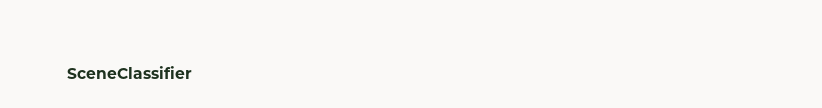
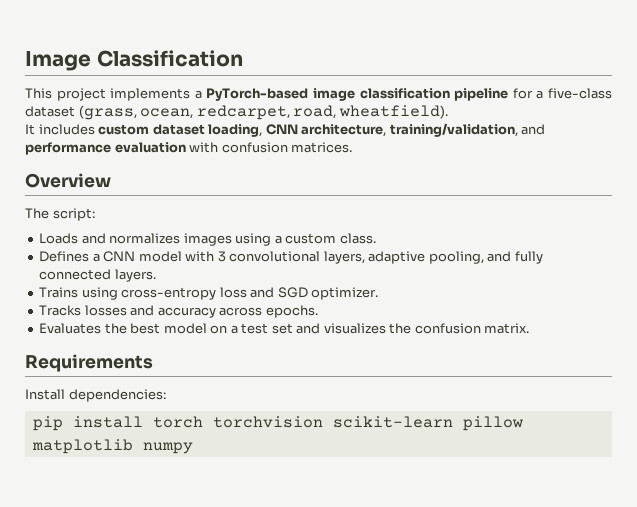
- SceneClassifier
+ Image Classification
+ This project implements a PyTorch-based image classification pipeline for a five-class dataset (grass, ocean, redcarpet, road, wheatfield).
+ It includes custom dataset loading, CNN architecture, training/validation, and performance evaluation with confusion matrices.
+ Overview
+ The script:
+ Loads and normalizes images using a custom class.
+ Defines a CNN model with 3 convolutional layers, adaptive pooling, and fully connected layers.
+ Trains using cross-entropy loss and SGD optimizer.
+ Tracks losses and accuracy across epochs.
+ Evaluates the best model on a test set and visualizes the confusion matrix.
+ Requirements
+ Install dependencies:
+ pip install torch torchvision scikit-learn pillow matplotlib numpy

